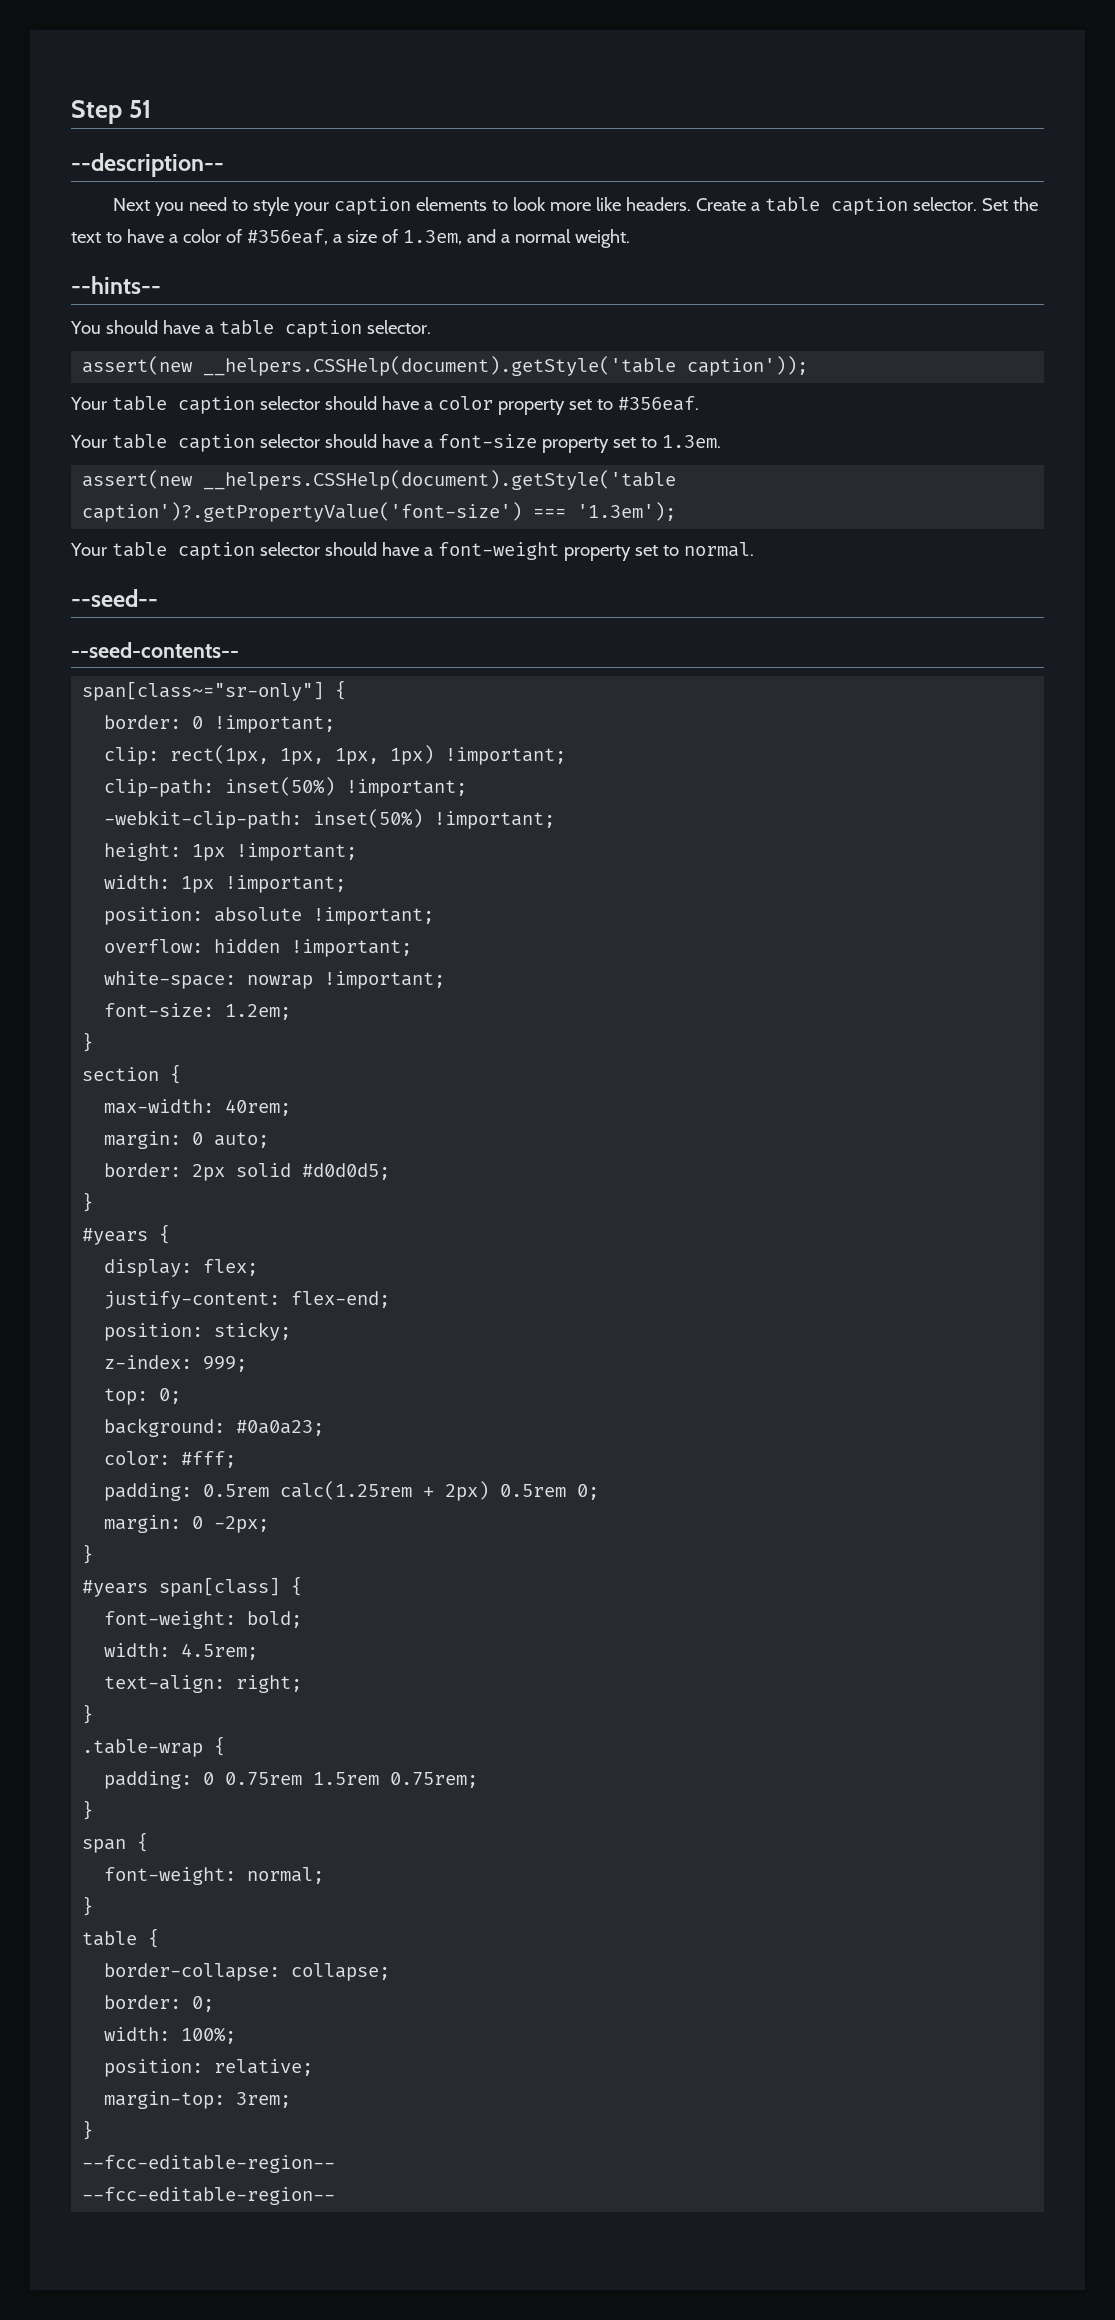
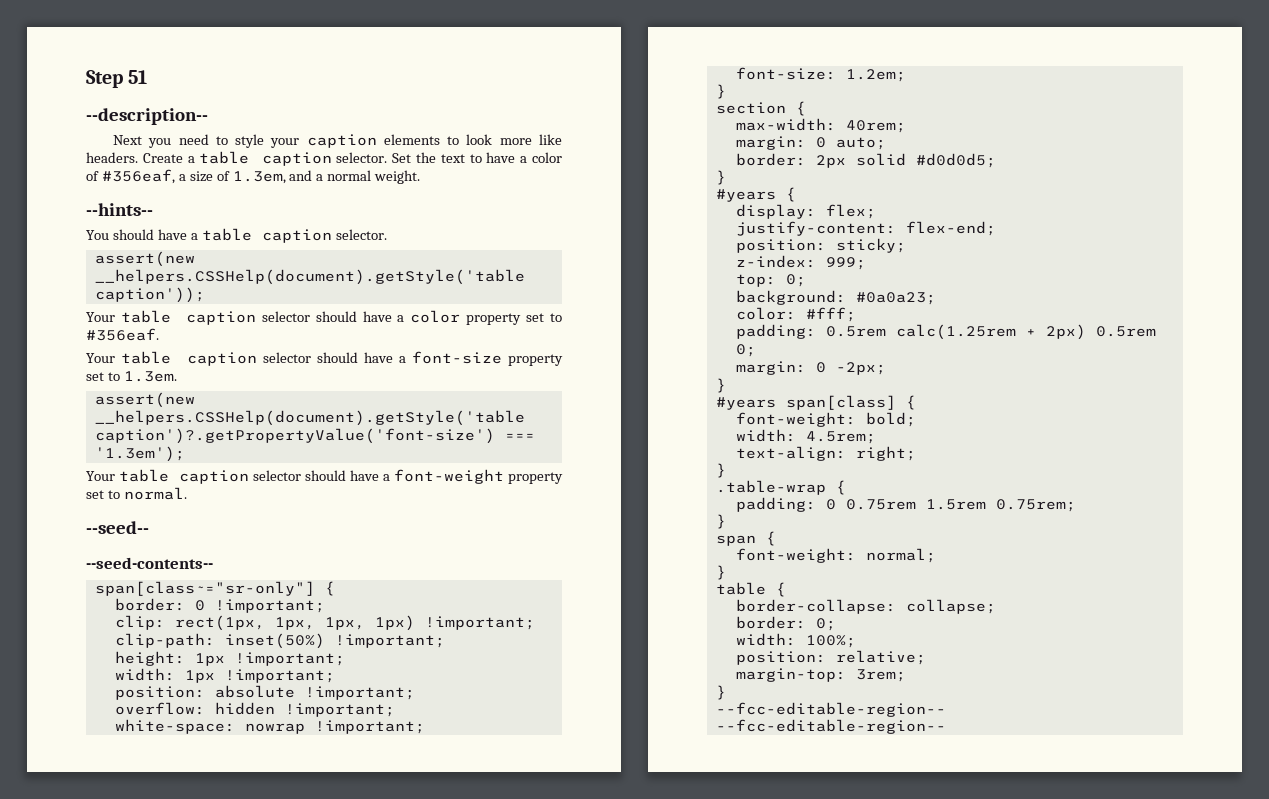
- -webkit-clip-path: inset(50%) !important;

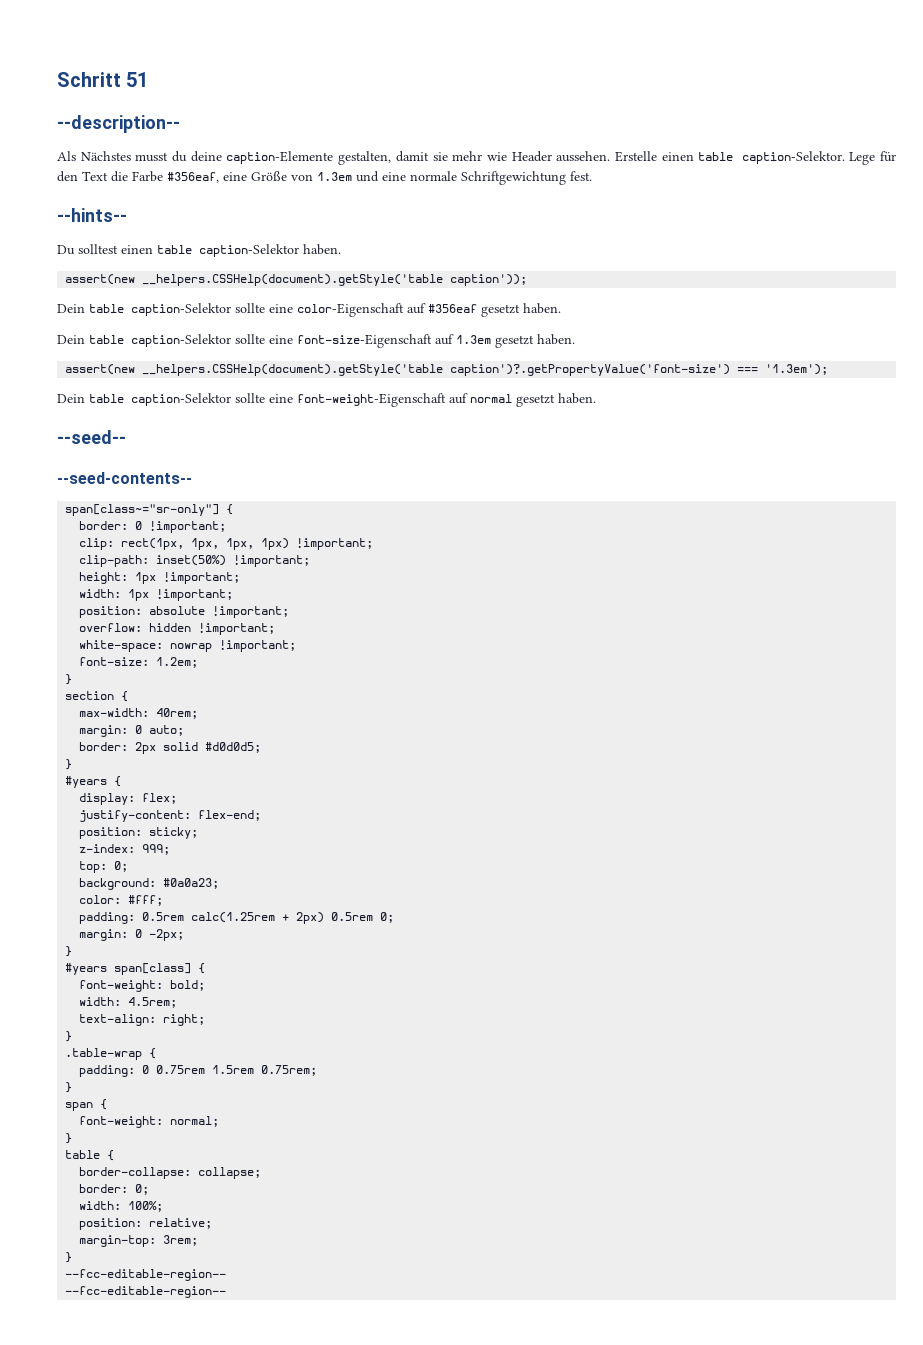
- Step 51
+ Schritt 51
- Next you need to style your caption elements to look more like headers. Create a table caption selector. Set the text to have a color of #356eaf, a size of 1.3em, and a normal weight.
+ Als Nächstes musst du deine caption-Elemente gestalten, damit sie mehr wie Header aussehen. Erstelle einen table caption-Selektor. Lege für den Text die Farbe #356eaf, eine Größe von 1.3em und eine normale Schriftgewichtung fest.
  --hints--
- You should have a table caption selector.
+ Du solltest einen table caption-Selektor haben.
  assert(new __helpers.CSSHelp(document).getStyle('table caption'));
- Your table caption selector should have a color property set to #356eaf.
- Your table caption selector should have a font-size property set to 1.3em.
+ Dein table caption-Selektor sollte eine color-Eigenschaft auf #356eaf gesetzt haben.
+ Dein table caption-Selektor sollte eine font-size-Eigenschaft auf 1.3em gesetzt haben.
- Your table caption selector should have a font-weight property set to normal.
+ Dein table caption-Selektor sollte eine font-weight-Eigenschaft auf normal gesetzt haben.

